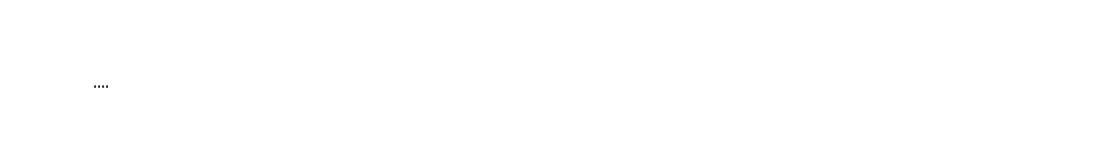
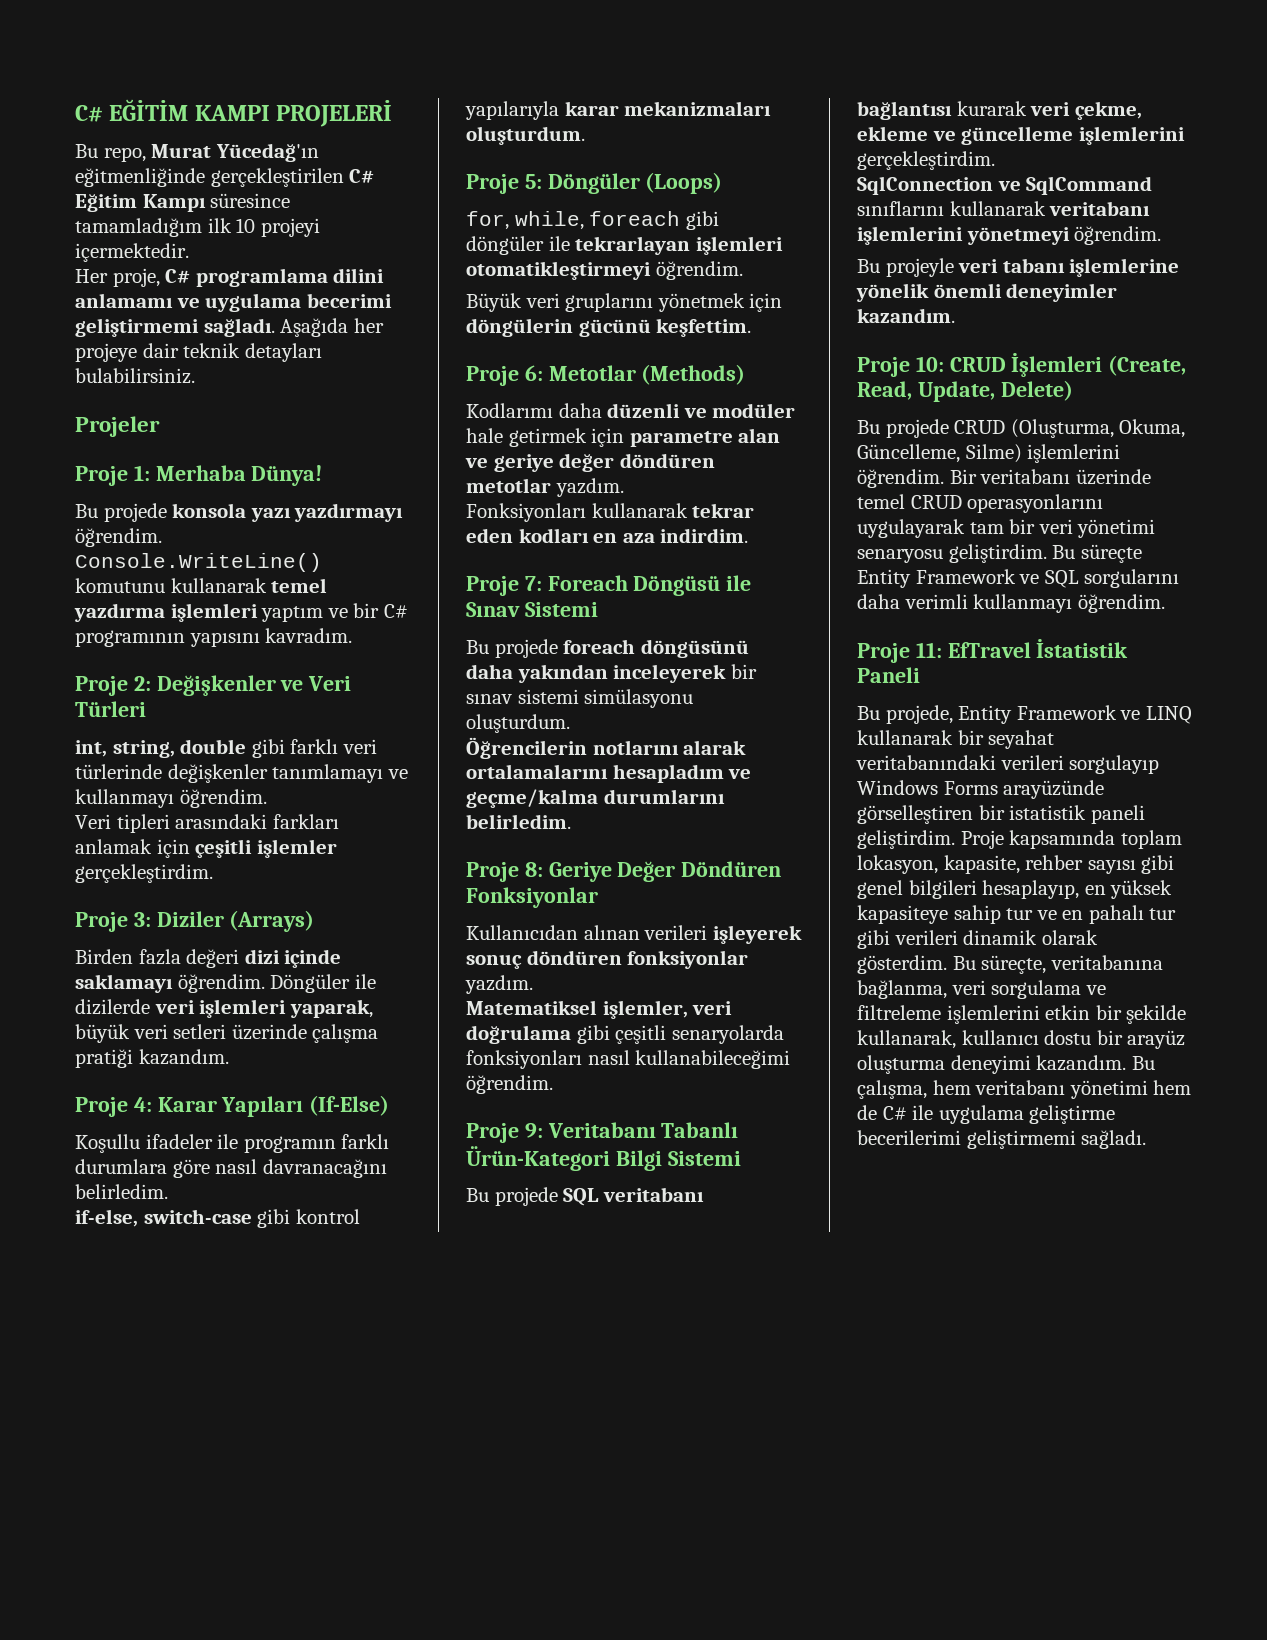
- ....
+ C# EĞİTİM KAMPI PROJELERİ
+ Bu repo, Murat Yücedağ'ın eğitmenliğinde gerçekleştirilen C# Eğitim Kampı süresince tamamladığım ilk 10 projeyi içermektedir.
+ Her proje, C# programlama dilini anlamamı ve uygulama becerimi geliştirmemi sağladı. Aşağıda her projeye dair teknik detayları bulabilirsiniz.
+ Projeler
+ Proje 1: Merhaba Dünya!
+ Bu projede konsola yazı yazdırmayı öğrendim. Console.WriteLine() komutunu kullanarak temel yazdırma işlemleri yaptım ve bir C# programının yapısını kavradım.
+ Proje 2: Değişkenler ve Veri Türleri
+ int, string, double gibi farklı veri türlerinde değişkenler tanımlamayı ve kullanmayı öğrendim.
+ Veri tipleri arasındaki farkları anlamak için çeşitli işlemler gerçekleştirdim.
+ Proje 3: Diziler (Arrays)
+ Birden fazla değeri dizi içinde saklamayı öğrendim. Döngüler ile dizilerde veri işlemleri yaparak, büyük veri setleri üzerinde çalışma pratiği kazandım.
+ Proje 4: Karar Yapıları (If-Else)
+ Koşullu ifadeler ile programın farklı durumlara göre nasıl davranacağını belirledim.
+ if-else, switch-case gibi kontrol yapılarıyla karar mekanizmaları oluşturdum.
+ Proje 5: Döngüler (Loops)
+ for, while, foreach gibi döngüler ile tekrarlayan işlemleri otomatikleştirmeyi öğrendim.
+ Büyük veri gruplarını yönetmek için döngülerin gücünü keşfettim.
+ Proje 6: Metotlar (Methods)
+ Kodlarımı daha düzenli ve modüler hale getirmek için parametre alan ve geriye değer döndüren metotlar yazdım.
+ Fonksiyonları kullanarak tekrar eden kodları en aza indirdim.
+ Proje 7: Foreach Döngüsü ile Sınav Sistemi
+ Bu projede foreach döngüsünü daha yakından inceleyerek bir sınav sistemi simülasyonu oluşturdum.
+ Öğrencilerin notlarını alarak ortalamalarını hesapladım ve geçme/kalma durumlarını belirledim.
+ Proje 8: Geriye Değer Döndüren Fonksiyonlar
+ Kullanıcıdan alınan verileri işleyerek sonuç döndüren fonksiyonlar yazdım.
+ Matematiksel işlemler, veri doğrulama gibi çeşitli senaryolarda fonksiyonları nasıl kullanabileceğimi öğrendim.
+ Proje 9: Veritabanı Tabanlı Ürün-Kategori Bilgi Sistemi
+ Bu projede SQL veritabanı bağlantısı kurarak veri çekme, ekleme ve güncelleme işlemlerini gerçekleştirdim.
+ SqlConnection ve SqlCommand sınıflarını kullanarak veritabanı işlemlerini yönetmeyi öğrendim.
+ Bu projeyle veri tabanı işlemlerine yönelik önemli deneyimler kazandım.
+ Proje 10: CRUD İşlemleri (Create, Read, Update, Delete)
+ Bu projede CRUD (Oluşturma, Okuma, Güncelleme, Silme) işlemlerini öğrendim. Bir veritabanı üzerinde temel CRUD operasyonlarını uygulayarak tam bir veri yönetimi senaryosu geliştirdim. Bu süreçte Entity Framework ve SQL sorgularını daha verimli kullanmayı öğrendim.
+ Proje 11: EfTravel İstatistik Paneli
+ Bu projede, Entity Framework ve LINQ kullanarak bir seyahat veritabanındaki verileri sorgulayıp Windows Forms arayüzünde görselleştiren bir istatistik paneli geliştirdim. Proje kapsamında toplam lokasyon, kapasite, rehber sayısı gibi genel bilgileri hesaplayıp, en yüksek kapasiteye sahip tur ve en pahalı tur gibi verileri dinamik olarak gösterdim. Bu süreçte, veritabanına bağlanma, veri sorgulama ve filtreleme işlemlerini etkin bir şekilde kullanarak, kullanıcı dostu bir arayüz oluşturma deneyimi kazandım. Bu çalışma, hem veritabanı yönetimi hem de C# ile uygulama geliştirme becerilerimi geliştirmemi sağladı.

